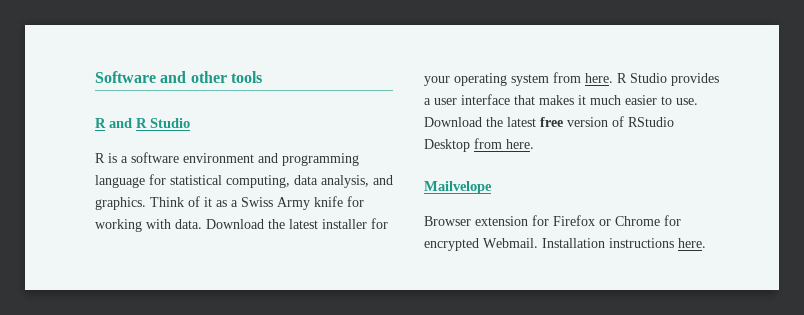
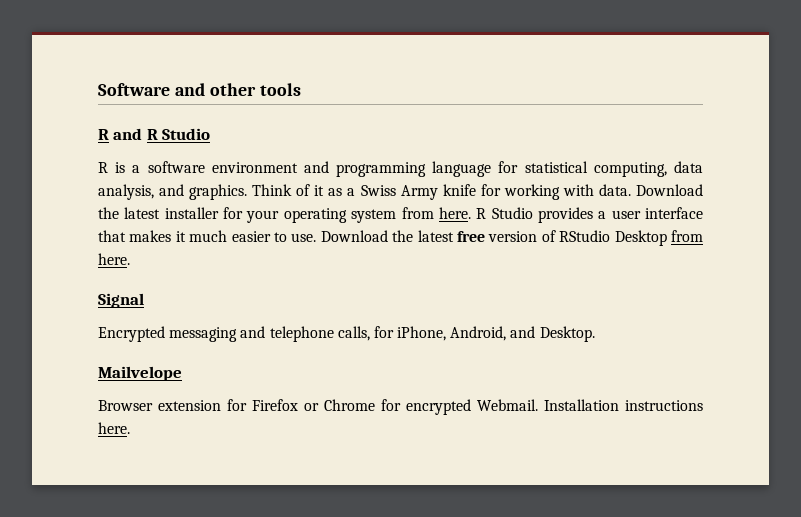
+ Signal
+ Encrypted messaging and telephone calls, for iPhone, Android, and Desktop.

